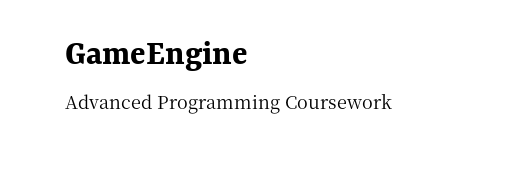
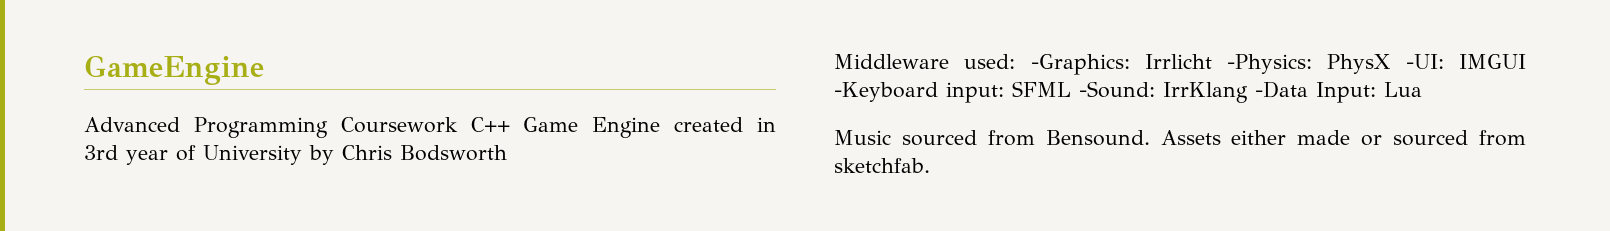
- Advanced Programming Coursework
+ Advanced Programming Coursework C++ Game Engine created in 3rd year of University by Chris Bodsworth
+ Middleware used: -Graphics: Irrlicht -Physics: PhysX -UI: IMGUI -Keyboard input: SFML -Sound: IrrKlang -Data Input: Lua
+ Music sourced from Bensound. Assets either made or sourced from sketchfab.

